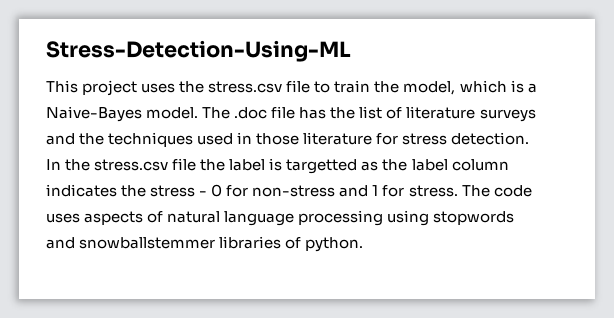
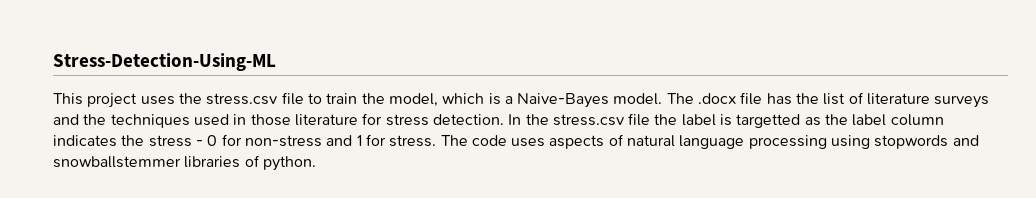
- The .doc file has the list of literature surveys and the techniques used in those literature for stress detection.
+ The .docx file has the list of literature surveys and the techniques used in those literature for stress detection.

